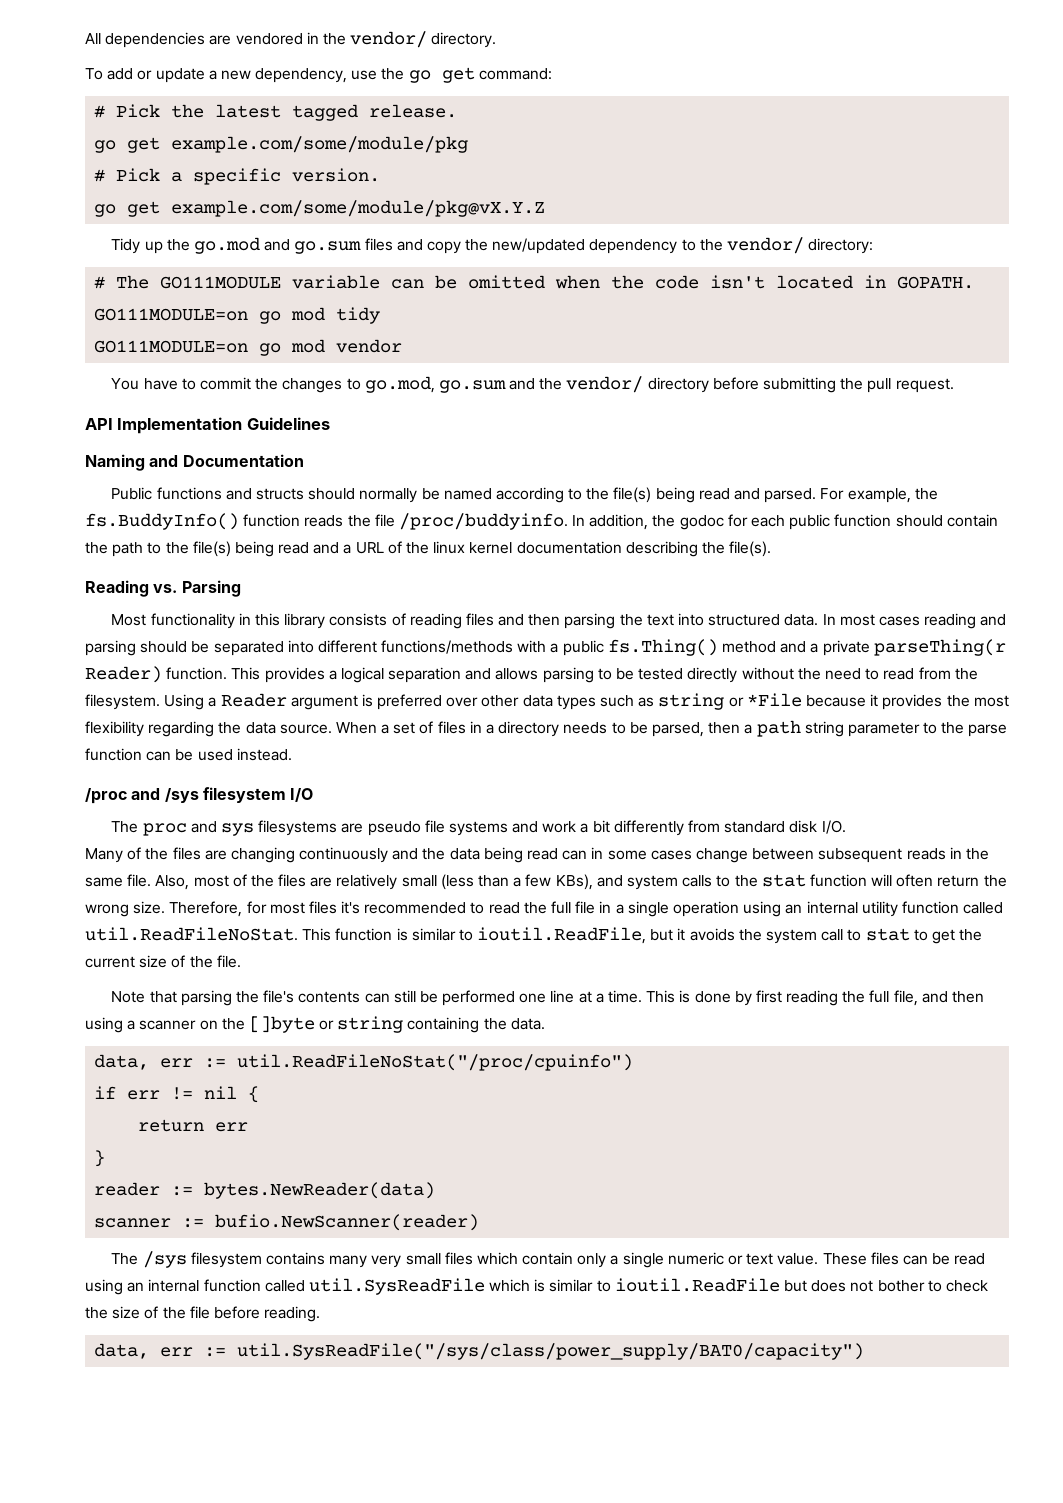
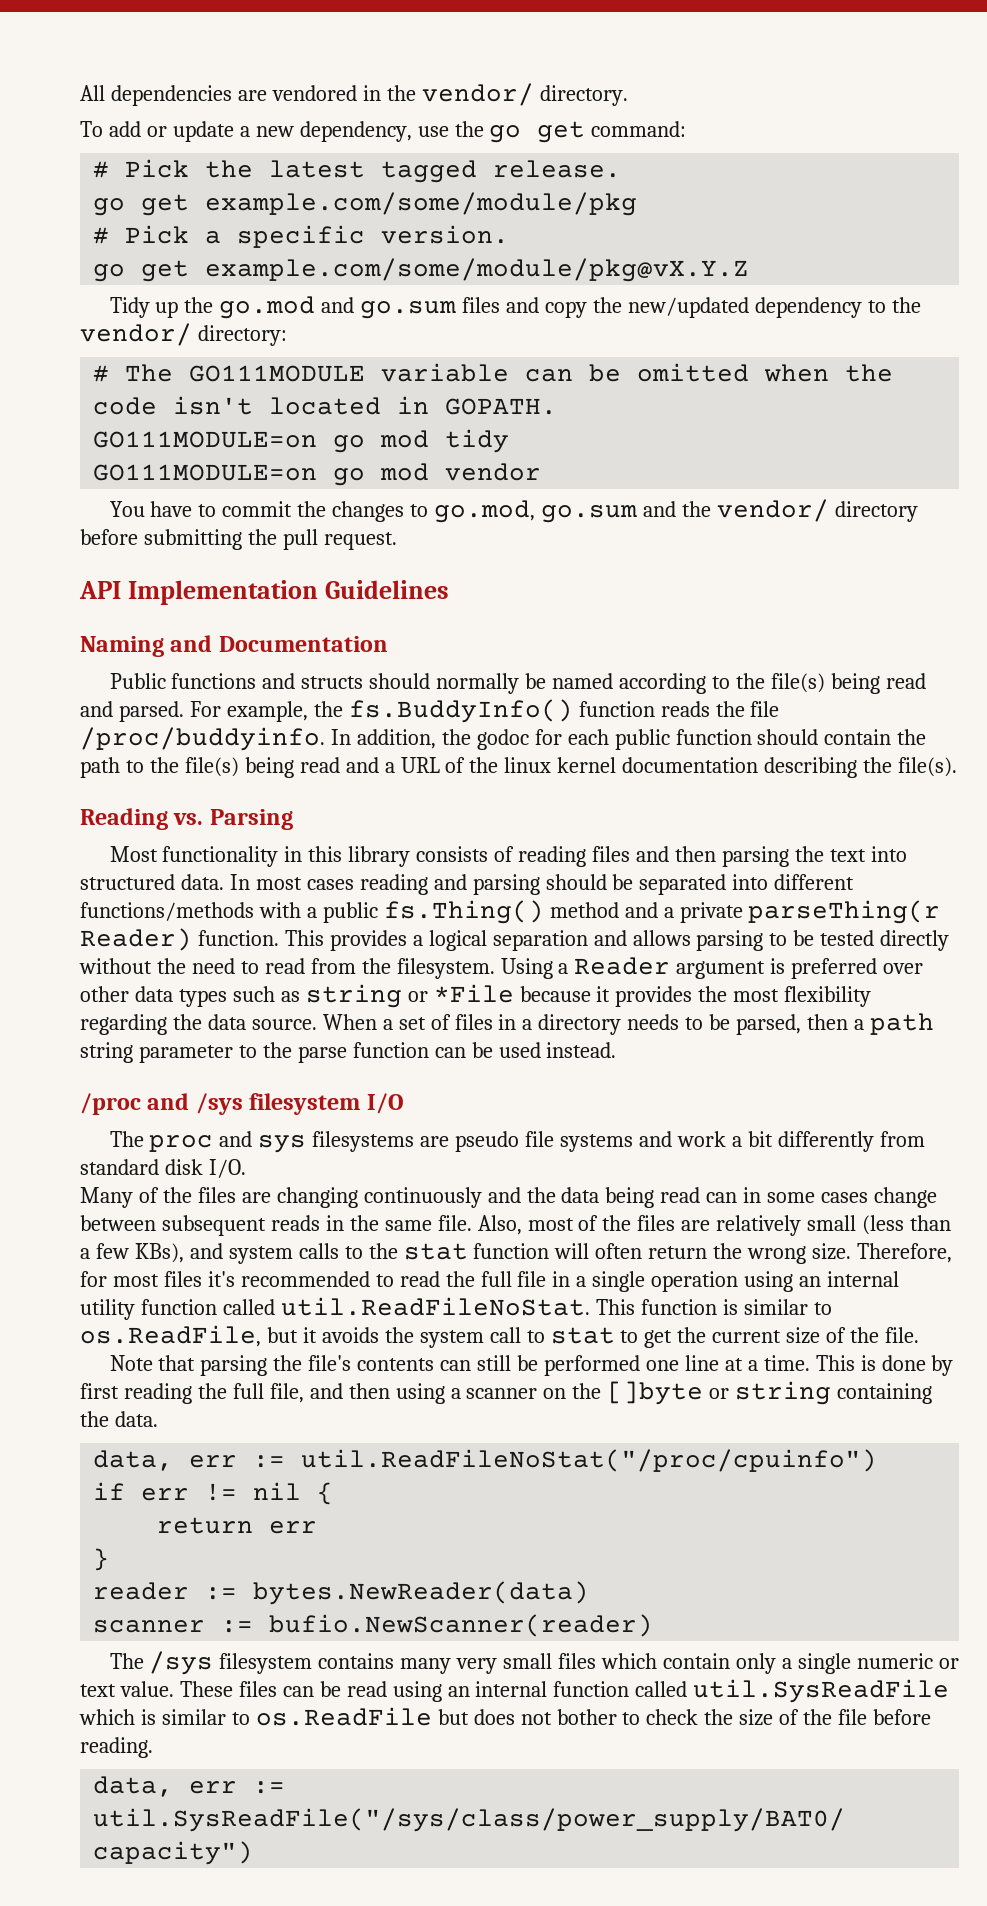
- Therefore, for most files it's recommended to read the full file in a single operation using an internal utility function called util.ReadFileNoStat. This function is similar to ioutil.ReadFile, but it avoids the system call to stat to get the current size of the file.
+ Therefore, for most files it's recommended to read the full file in a single operation using an internal utility function called util.ReadFileNoStat. This function is similar to os.ReadFile, but it avoids the system call to stat to get the current size of the file.
- These files can be read using an internal function called util.SysReadFile which is similar to ioutil.ReadFile but does not bother to check the size of the file before reading.
+ These files can be read using an internal function called util.SysReadFile which is similar to os.ReadFile but does not bother to check the size of the file before reading.

